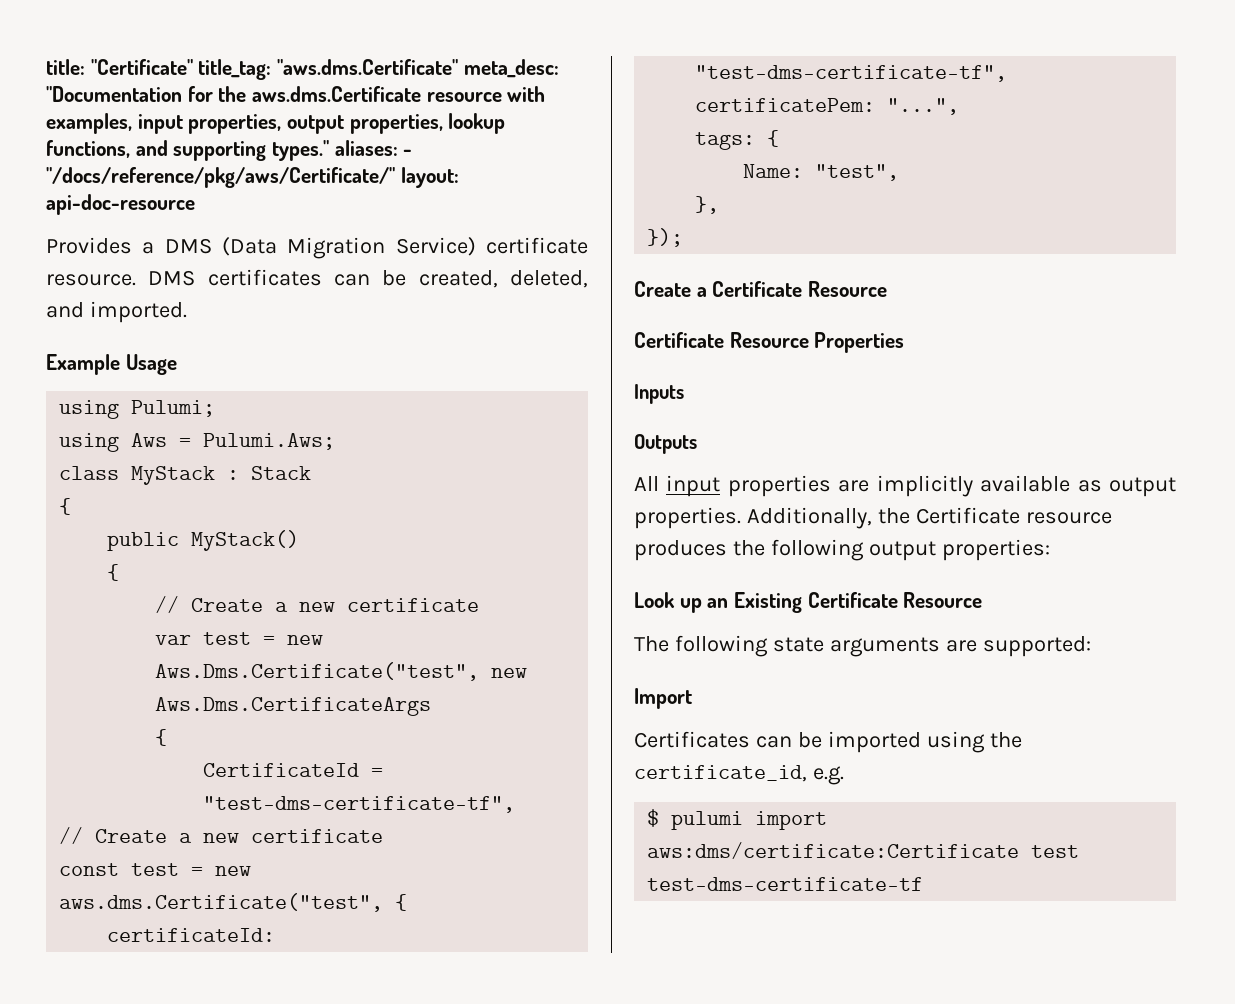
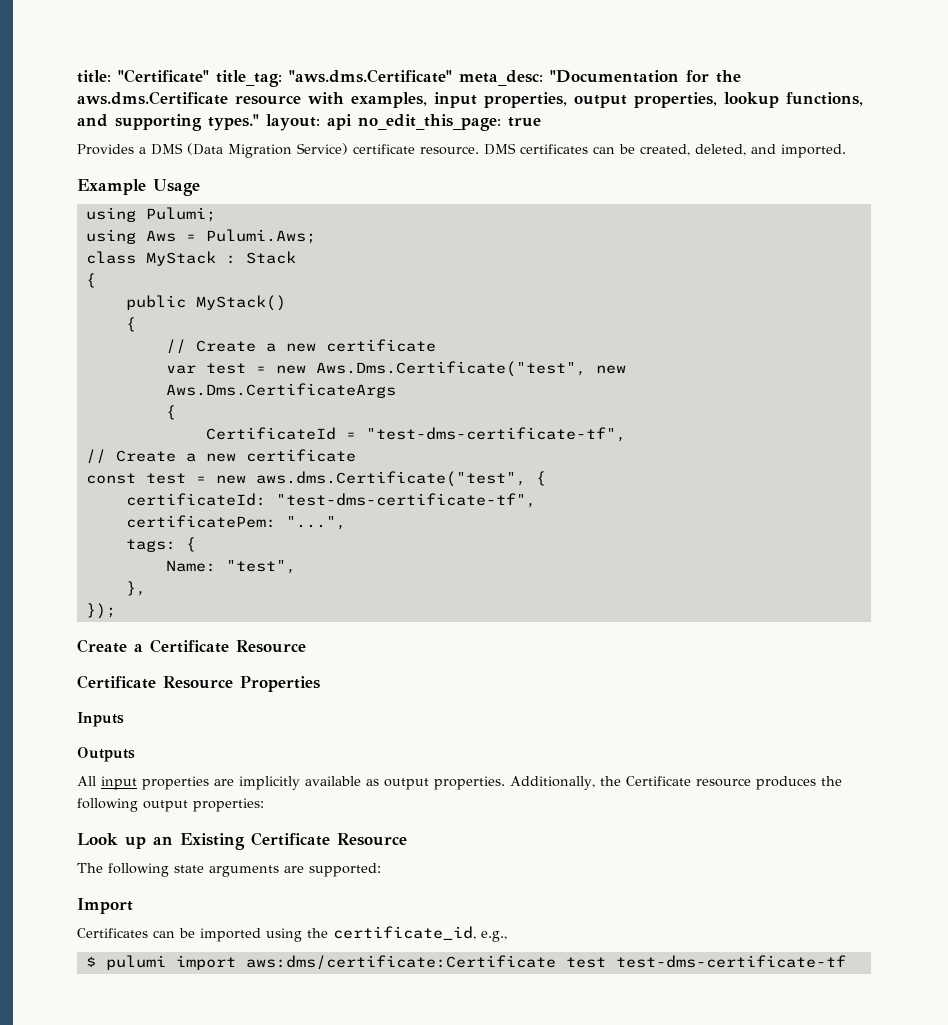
- title: "Certificate" title_tag: "aws.dms.Certificate" meta_desc: "Documentation for the aws.dms.Certificate resource with examples, input properties, output properties, lookup functions, and supporting types." aliases: - "/docs/reference/pkg/aws/Certificate/" layout: api-doc-resource
+ title: "Certificate" title_tag: "aws.dms.Certificate" meta_desc: "Documentation for the aws.dms.Certificate resource with examples, input properties, output properties, lookup functions, and supporting types." layout: api no_edit_this_page: true
- Certificates can be imported using the certificate_id, e.g.
+ Certificates can be imported using the certificate_id, e.g.,

